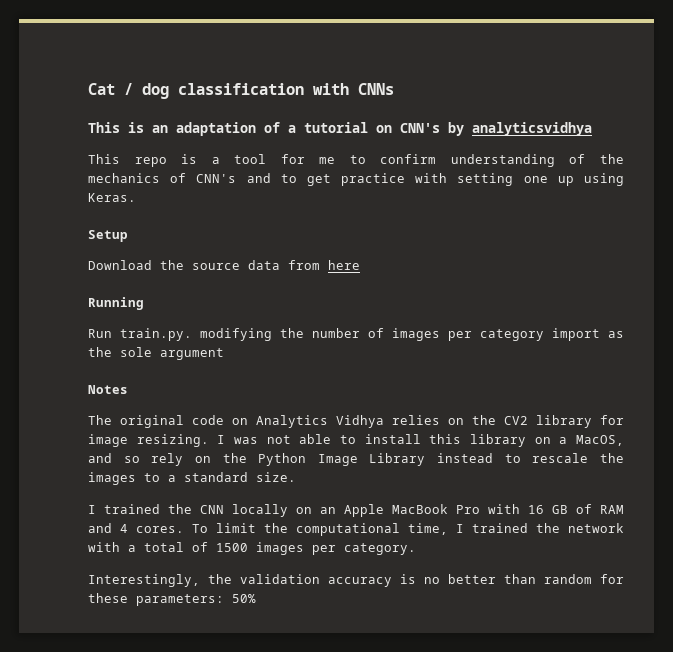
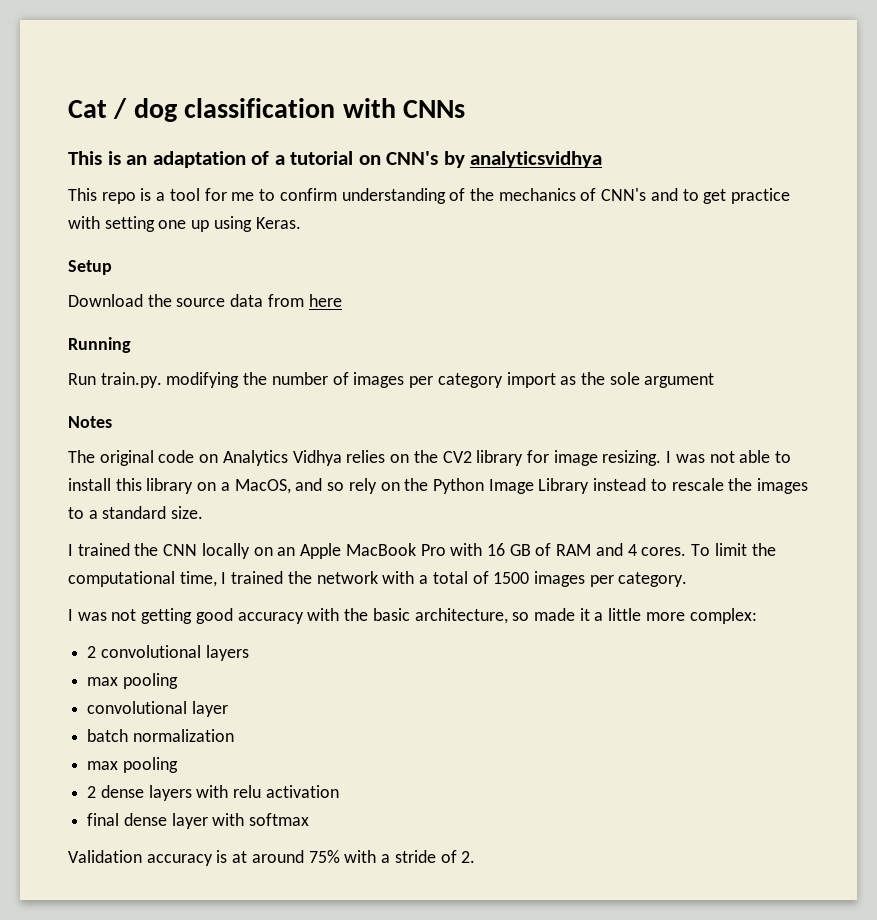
- Interestingly, the validation accuracy is no better than random for these parameters: 50%
+ I was not getting good accuracy with the basic architecture, so made it a little more complex:
+ 2 convolutional layers
+ max pooling
+ convolutional layer
+ batch normalization
+ max pooling
+ 2 dense layers with relu activation
+ final dense layer with softmax
+ Validation accuracy is at around 75% with a stride of 2.

